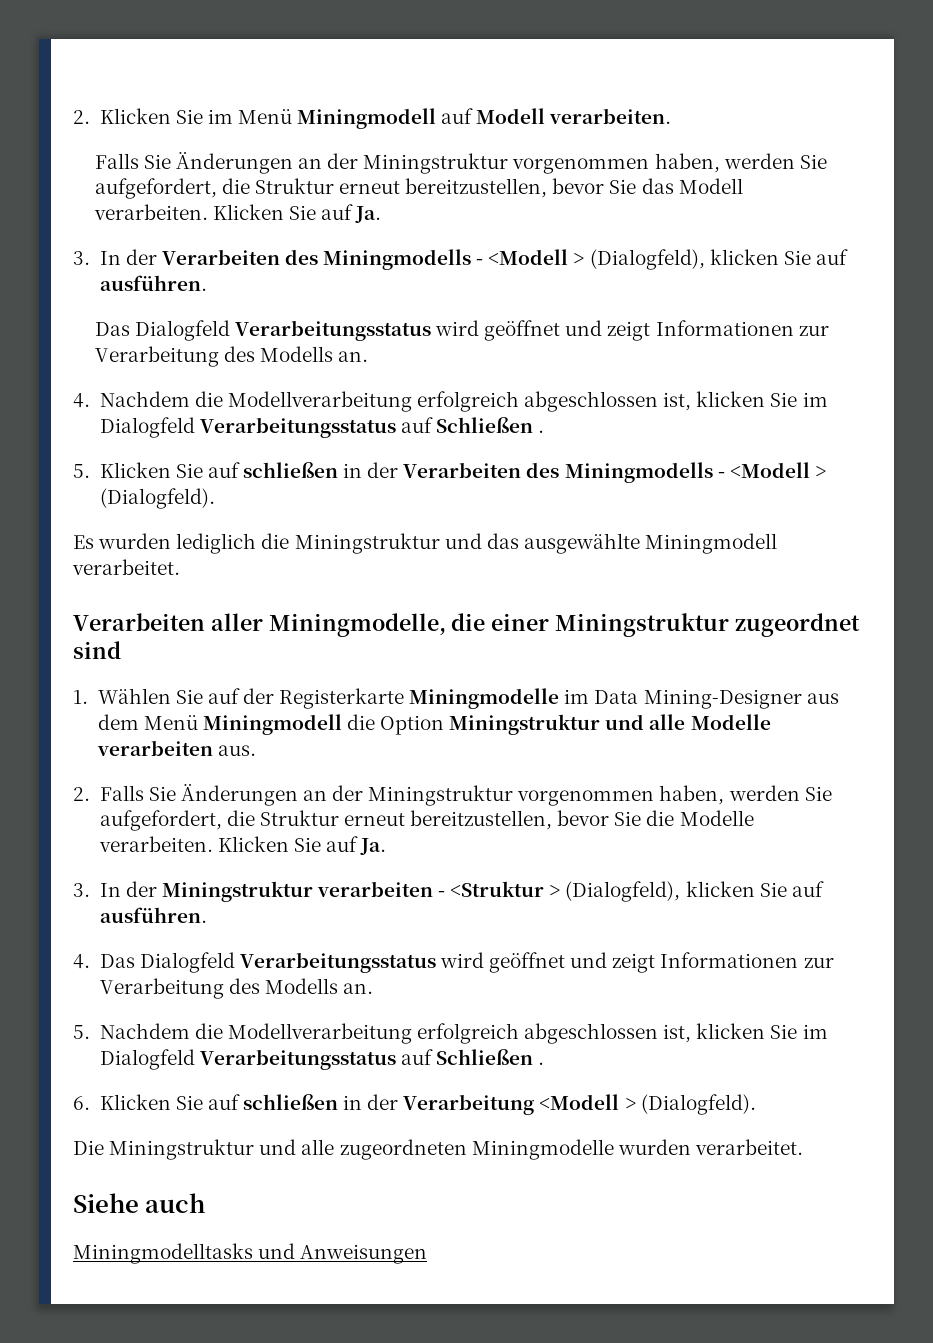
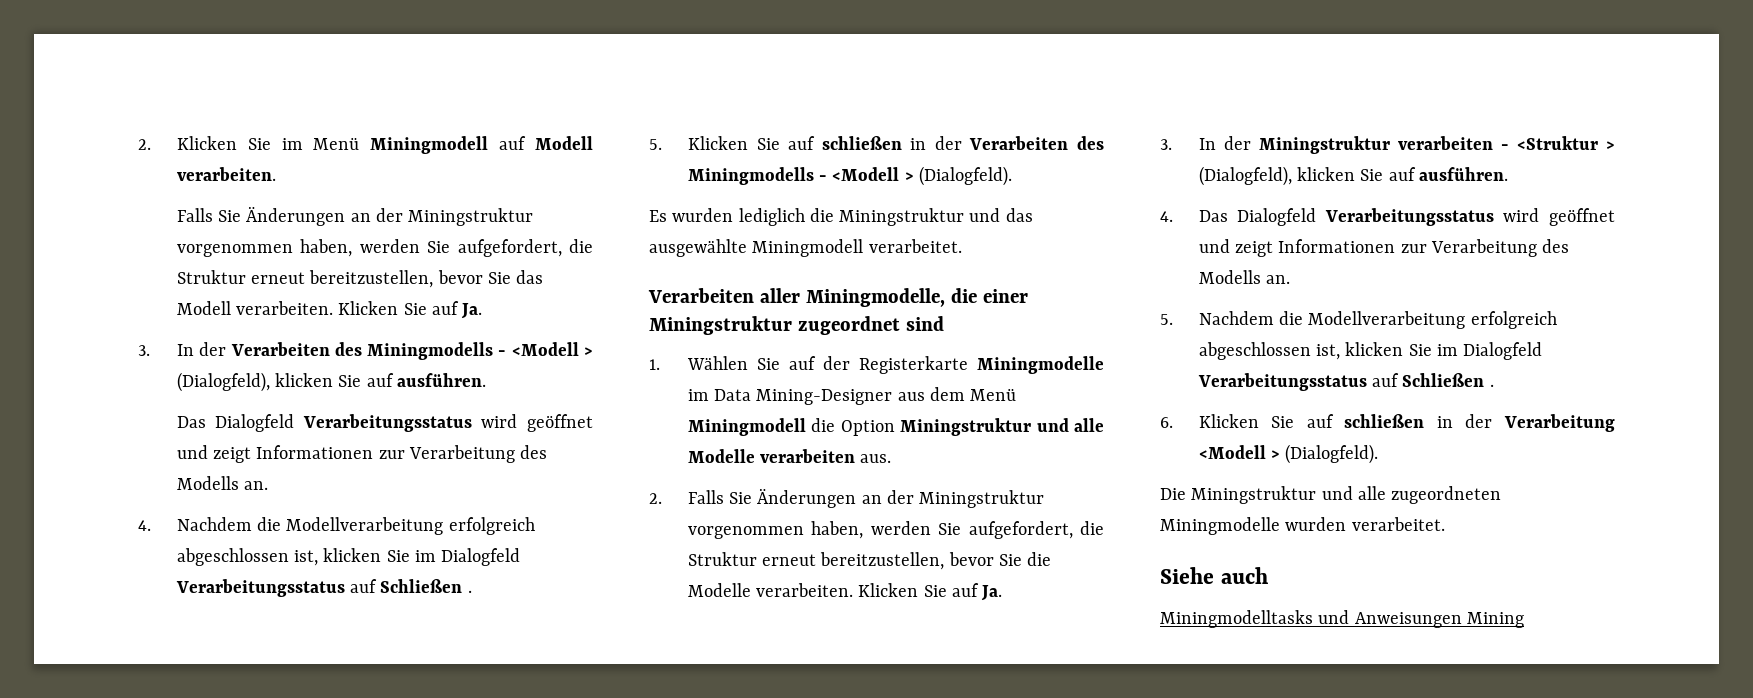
- Miningmodelltasks und Anweisungen
+ Miningmodelltasks und Anweisungen Mining

